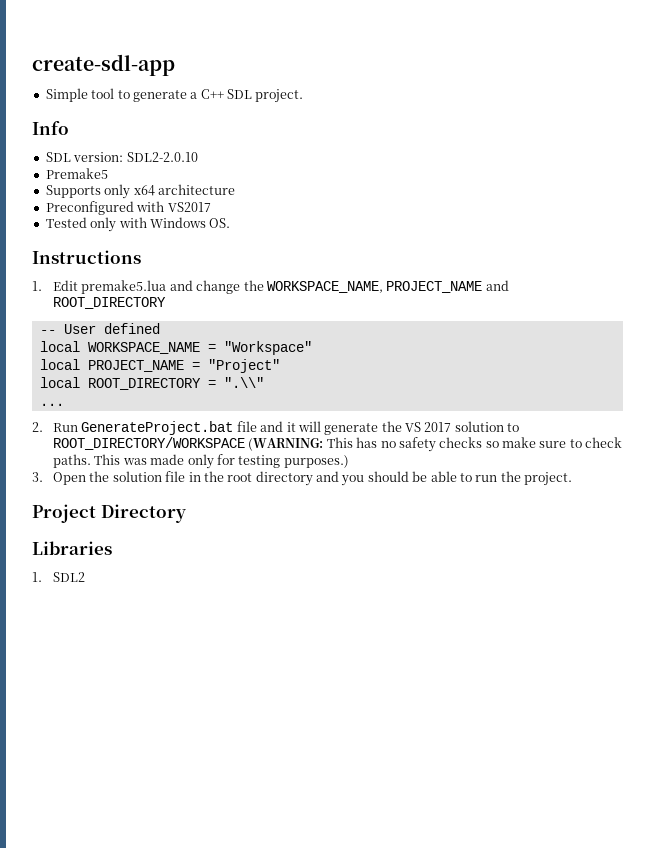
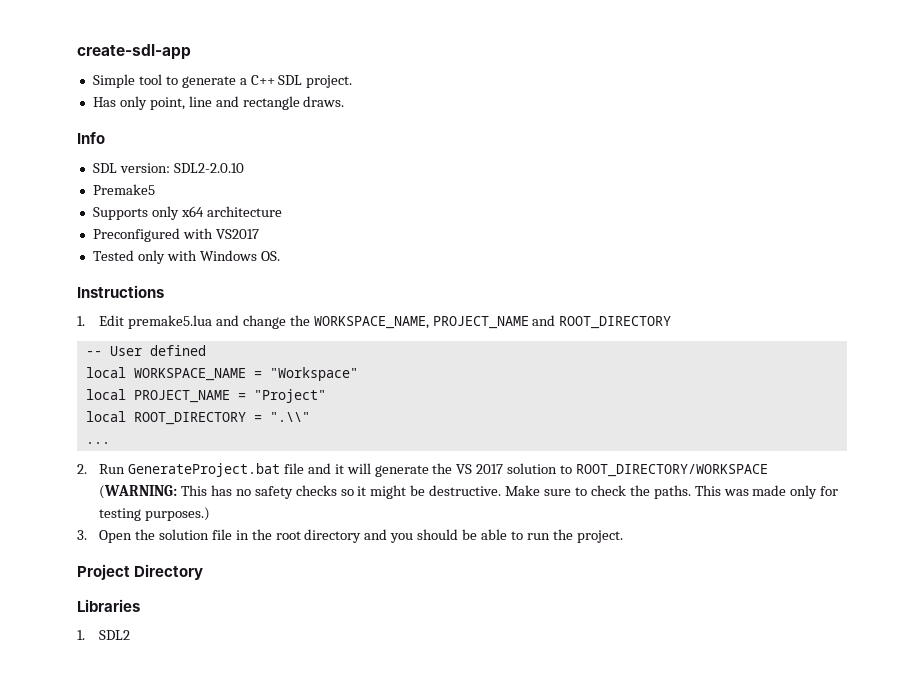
+ Has only point, line and rectangle draws.
- 2. Run GenerateProject.bat file and it will generate the VS 2017 solution to ROOT_DIRECTORY/WORKSPACE (WARNING: This has no safety checks so make sure to check paths.
+ 2. Run GenerateProject.bat file and it will generate the VS 2017 solution to ROOT_DIRECTORY/WORKSPACE (WARNING: This has no safety checks so it might be destructive. Make sure to check the paths.

